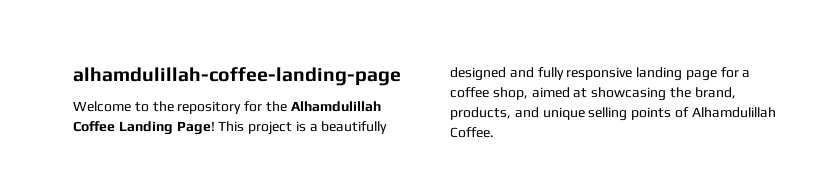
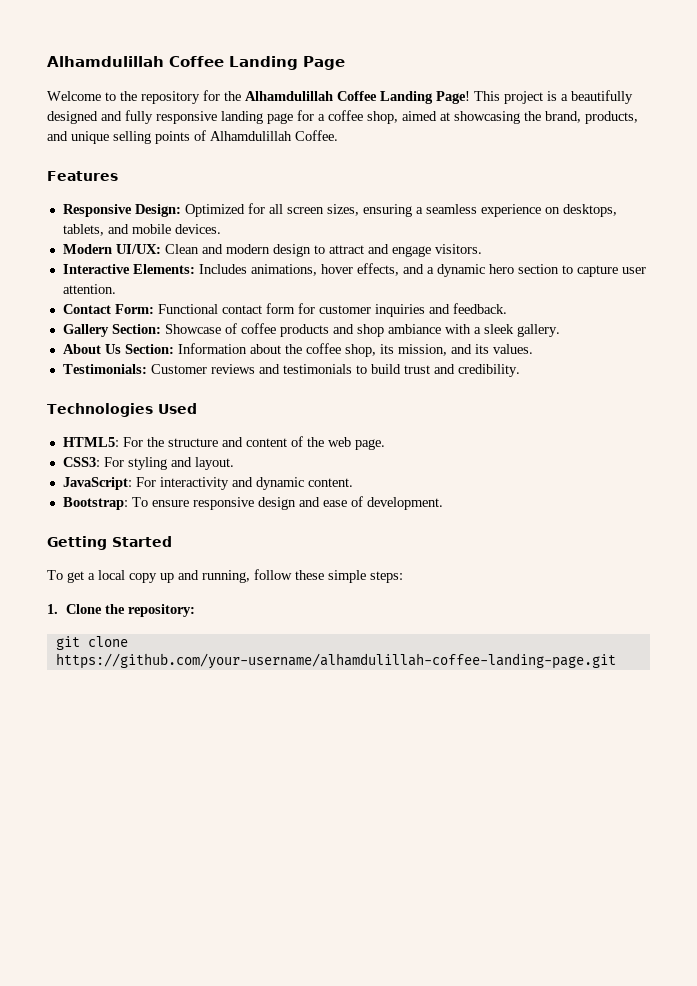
- alhamdulillah-coffee-landing-page
+ Alhamdulillah Coffee Landing Page
+ Features
+ Responsive Design: Optimized for all screen sizes, ensuring a seamless experience on desktops, tablets, and mobile devices.
+ Modern UI/UX: Clean and modern design to attract and engage visitors.
+ Interactive Elements: Includes animations, hover effects, and a dynamic hero section to capture user attention.
+ Contact Form: Functional contact form for customer inquiries and feedback.
+ Gallery Section: Showcase of coffee products and shop ambiance with a sleek gallery.
+ About Us Section: Information about the coffee shop, its mission, and its values.
+ Testimonials: Customer reviews and testimonials to build trust and credibility.
+ Technologies Used
+ HTML5: For the structure and content of the web page.
+ CSS3: For styling and layout.
+ JavaScript: For interactivity and dynamic content.
+ Bootstrap: To ensure responsive design and ease of development.
+ Getting Started
+ To get a local copy up and running, follow these simple steps:
+ 1. Clone the repository:
+ git clone https://github.com/your-username/alhamdulillah-coffee-landing-page.git

